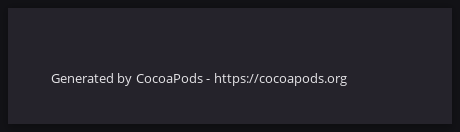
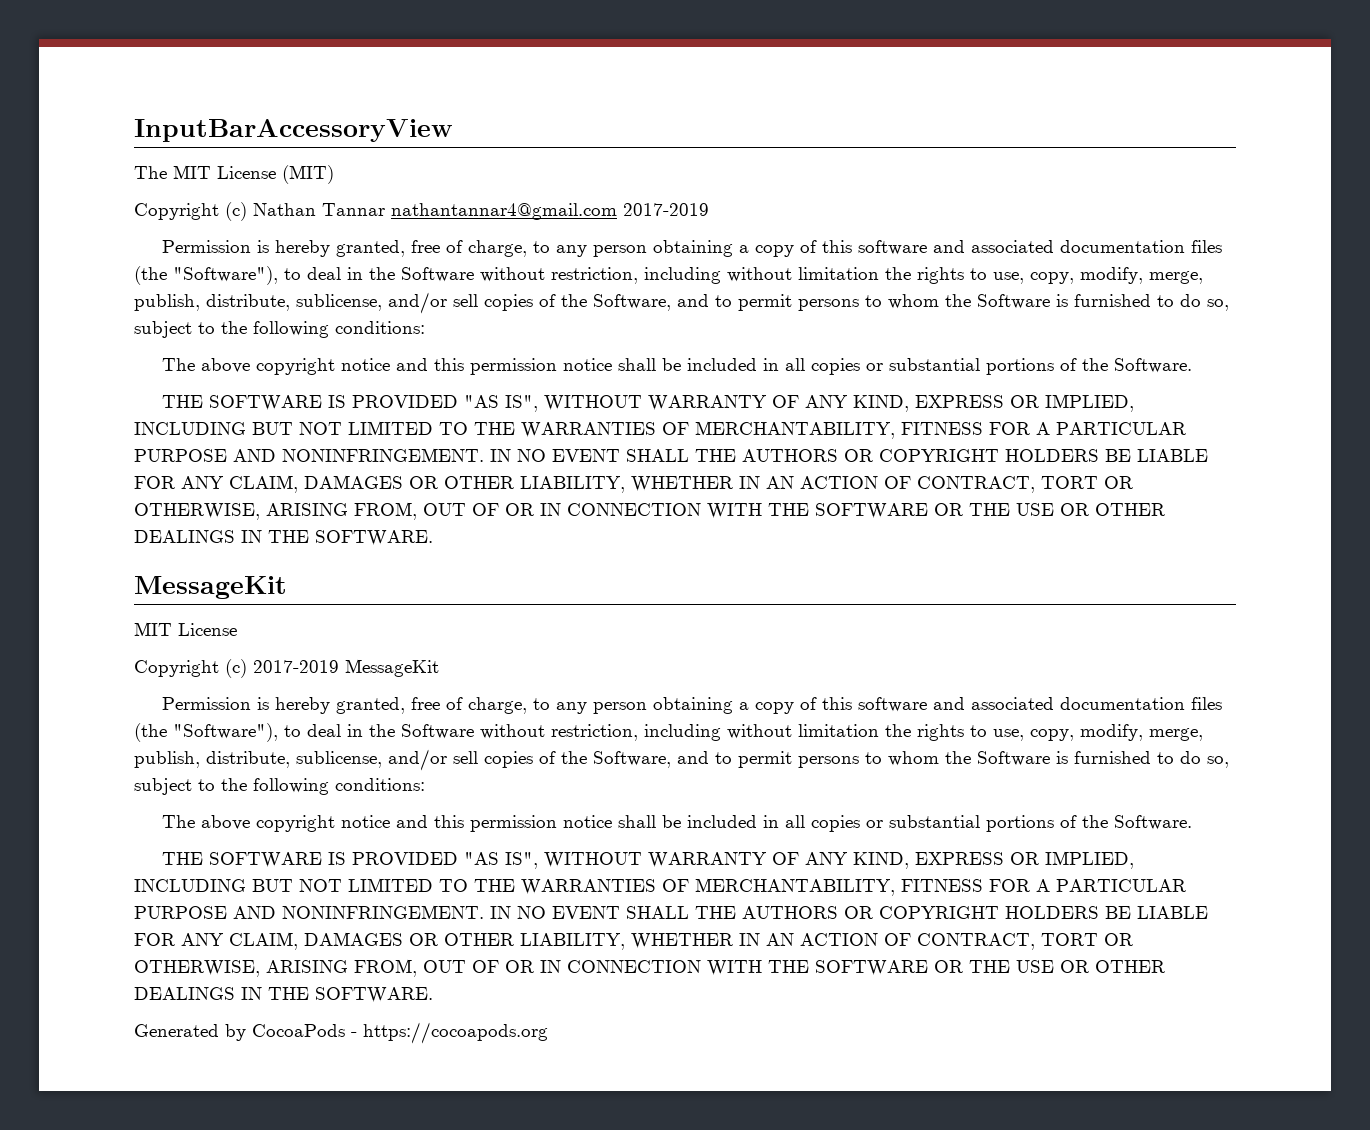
+ InputBarAccessoryView
+ The MIT License (MIT)
+ Copyright (c) Nathan Tannar nathantannar4@gmail.com 2017-2019
+ Permission is hereby granted, free of charge, to any person obtaining a copy of this software and associated documentation files (the "Software"), to deal in the Software without restriction, including without limitation the rights to use, copy, modify, merge, publish, distribute, sublicense, and/or sell copies of the Software, and to permit persons to whom the Software is furnished to do so, subject to the following conditions:
+ The above copyright notice and this permission notice shall be included in all copies or substantial portions of the Software.
+ THE SOFTWARE IS PROVIDED "AS IS", WITHOUT WARRANTY OF ANY KIND, EXPRESS OR IMPLIED, INCLUDING BUT NOT LIMITED TO THE WARRANTIES OF MERCHANTABILITY, FITNESS FOR A PARTICULAR PURPOSE AND NONINFRINGEMENT. IN NO EVENT SHALL THE AUTHORS OR COPYRIGHT HOLDERS BE LIABLE FOR ANY CLAIM, DAMAGES OR OTHER LIABILITY, WHETHER IN AN ACTION OF CONTRACT, TORT OR OTHERWISE, ARISING FROM, OUT OF OR IN CONNECTION WITH THE SOFTWARE OR THE USE OR OTHER DEALINGS IN THE SOFTWARE.
+ MessageKit
+ MIT License
+ Copyright (c) 2017-2019 MessageKit
+ Permission is hereby granted, free of charge, to any person obtaining a copy of this software and associated documentation files (the "Software"), to deal in the Software without restriction, including without limitation the rights to use, copy, modify, merge, publish, distribute, sublicense, and/or sell copies of the Software, and to permit persons to whom the Software is furnished to do so, subject to the following conditions:
+ The above copyright notice and this permission notice shall be included in all copies or substantial portions of the Software.
+ THE SOFTWARE IS PROVIDED "AS IS", WITHOUT WARRANTY OF ANY KIND, EXPRESS OR IMPLIED, INCLUDING BUT NOT LIMITED TO THE WARRANTIES OF MERCHANTABILITY, FITNESS FOR A PARTICULAR PURPOSE AND NONINFRINGEMENT. IN NO EVENT SHALL THE AUTHORS OR COPYRIGHT HOLDERS BE LIABLE FOR ANY CLAIM, DAMAGES OR OTHER LIABILITY, WHETHER IN AN ACTION OF CONTRACT, TORT OR OTHERWISE, ARISING FROM, OUT OF OR IN CONNECTION WITH THE SOFTWARE OR THE USE OR OTHER DEALINGS IN THE SOFTWARE.

